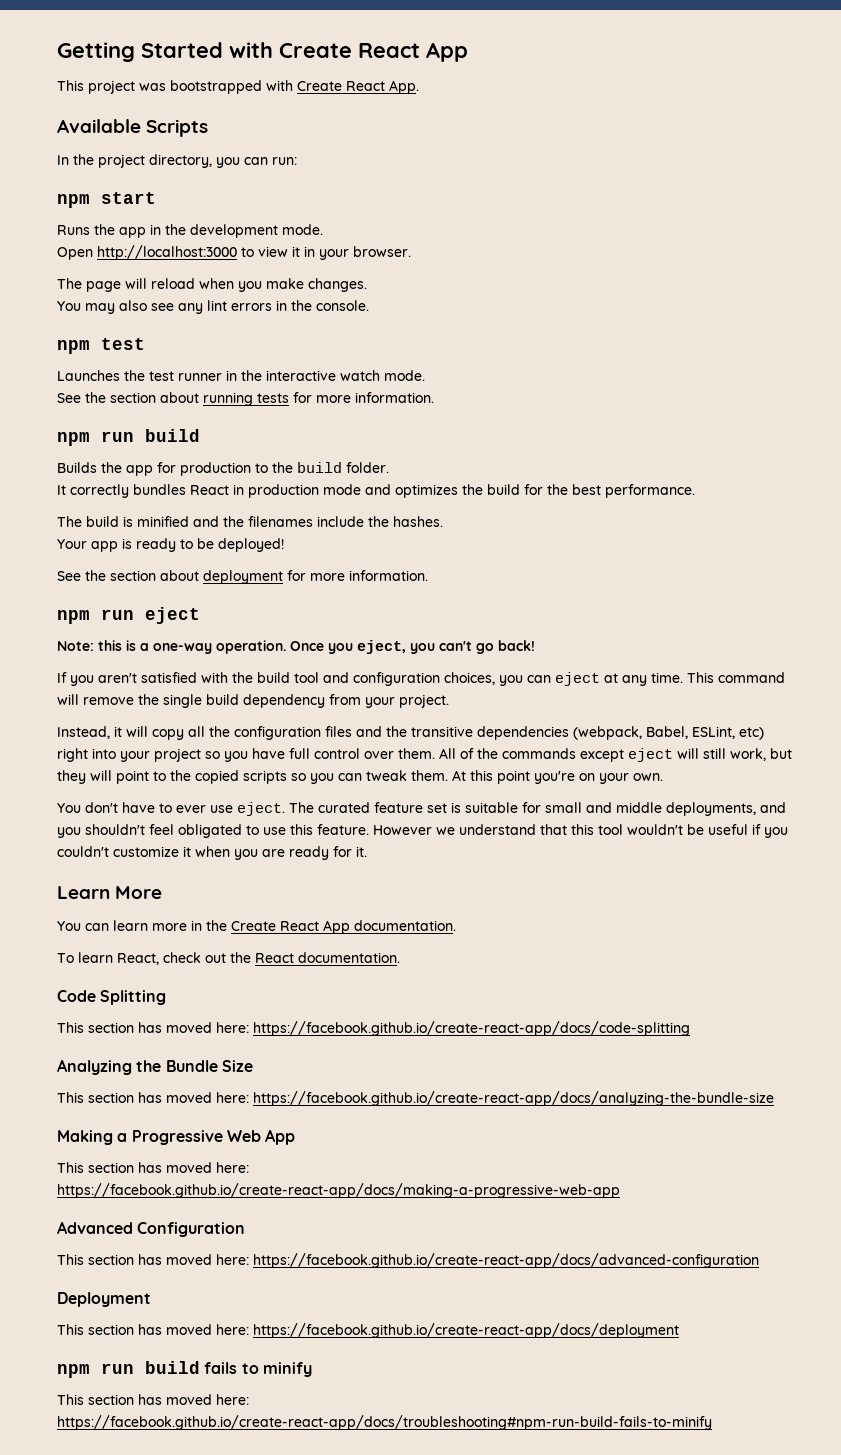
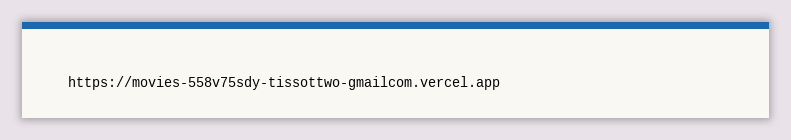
- Getting Started with Create React App
- This project was bootstrapped with Create React App.
- Available Scripts
- In the project directory, you can run:
- npm start
- Runs the app in the development mode.
- Open http://localhost:3000 to view it in your browser.
- The page will reload when you make changes.
- You may also see any lint errors in the console.
- npm test
- Launches the test runner in the interactive watch mode.
- See the section about running tests for more information.
- npm run build
- Builds the app for production to the build folder.
- It correctly bundles React in production mode and optimizes the build for the best performance.
- The build is minified and the filenames include the hashes.
- Your app is ready to be deployed!
- See the section about deployment for more information.
- npm run eject
- Note: this is a one-way operation. Once you eject, you can't go back!
- If you aren't satisfied with the build tool and configuration choices, you can eject at any time. This command will remove the single build dependency from your project.
- Instead, it will copy all the configuration files and the transitive dependencies (webpack, Babel, ESLint, etc) right into your project so you have full control over them. All of the commands except eject will still work, but they will point to the copied scripts so you can tweak them. At this point you're on your own.
- You don't have to ever use eject. The curated feature set is suitable for small and middle deployments, and you shouldn't feel obligated to use this feature. However we understand that this tool wouldn't be useful if you couldn't customize it when you are ready for it.
- Learn More
- You can learn more in the Create React App documentation.
- To learn React, check out the React documentation.
- Code Splitting
- This section has moved here: https://facebook.github.io/create-react-app/docs/code-splitting
- Analyzing the Bundle Size
- This section has moved here: https://facebook.github.io/create-react-app/docs/analyzing-the-bundle-size
- Making a Progressive Web App
- This section has moved here: https://facebook.github.io/create-react-app/docs/making-a-progressive-web-app
- Advanced Configuration
- This section has moved here: https://facebook.github.io/create-react-app/docs/advanced-configuration
- Deployment
- This section has moved here: https://facebook.github.io/create-react-app/docs/deployment
- npm run build fails to minify
- This section has moved here: https://facebook.github.io/create-react-app/docs/troubleshooting#npm-run-build-fails-to-minify
+ https://movies-558v75sdy-tissottwo-gmailcom.vercel.app

